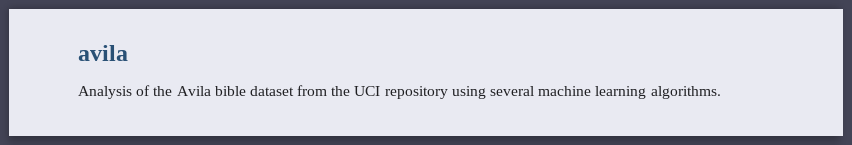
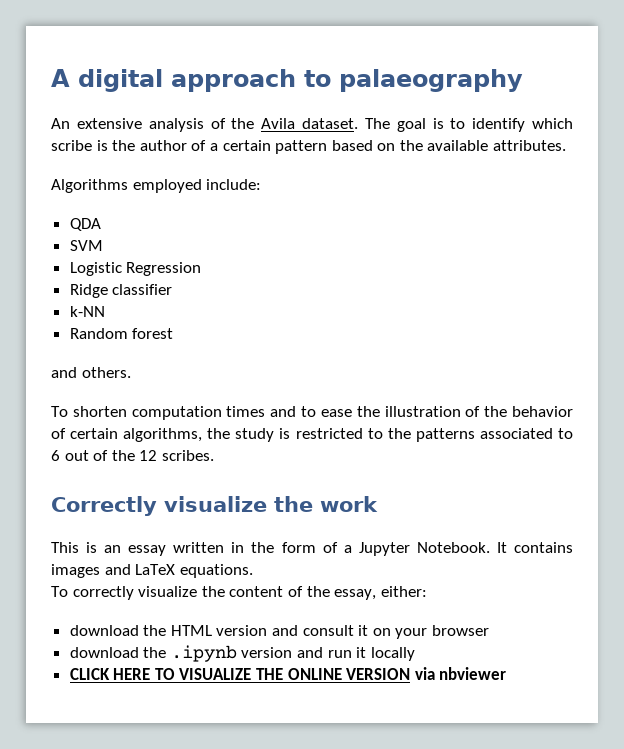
- avila
- Analysis of the Avila bible dataset from the UCI repository using several machine learning algorithms.
+ A digital approach to palaeography
+ An extensive analysis of the Avila dataset. The goal is to identify which scribe is the author of a certain pattern based on the available attributes.
+ Algorithms employed include:
+ QDA
+ SVM
+ Logistic Regression
+ Ridge classifier
+ k-NN
+ Random forest
+ and others.
+ To shorten computation times and to ease the illustration of the behavior of certain algorithms, the study is restricted to the patterns associated to 6 out of the 12 scribes.
+ Correctly visualize the work
+ This is an essay written in the form of a Jupyter Notebook. It contains images and LaTeX equations.
+ To correctly visualize the content of the essay, either:
+ download the HTML version and consult it on your browser
+ download the .ipynb version and run it locally
+ CLICK HERE TO VISUALIZE THE ONLINE VERSION via nbviewer

